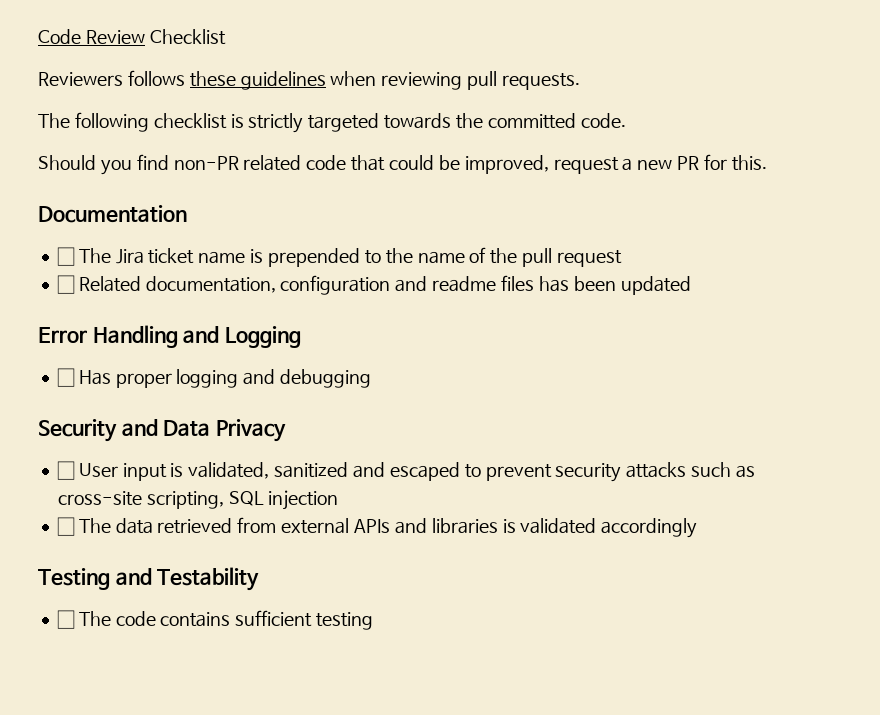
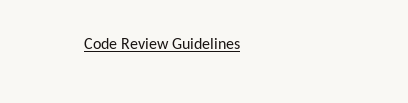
- Code Review Checklist
- Reviewers follows these guidelines when reviewing pull requests.
- The following checklist is strictly targeted towards the committed code.
- Should you find non-PR related code that could be improved, request a new PR for this.
- Documentation
- ☐ The Jira ticket name is prepended to the name of the pull request
- ☐ Related documentation, configuration and readme files has been updated
- Error Handling and Logging
- ☐ Has proper logging and debugging
- Security and Data Privacy
- ☐ User input is validated, sanitized and escaped to prevent security attacks such as cross-site scripting, SQL injection
- ☐ The data retrieved from external APIs and libraries is validated accordingly
- Testing and Testability
- ☐ The code contains sufficient testing
+ Code Review Guidelines

